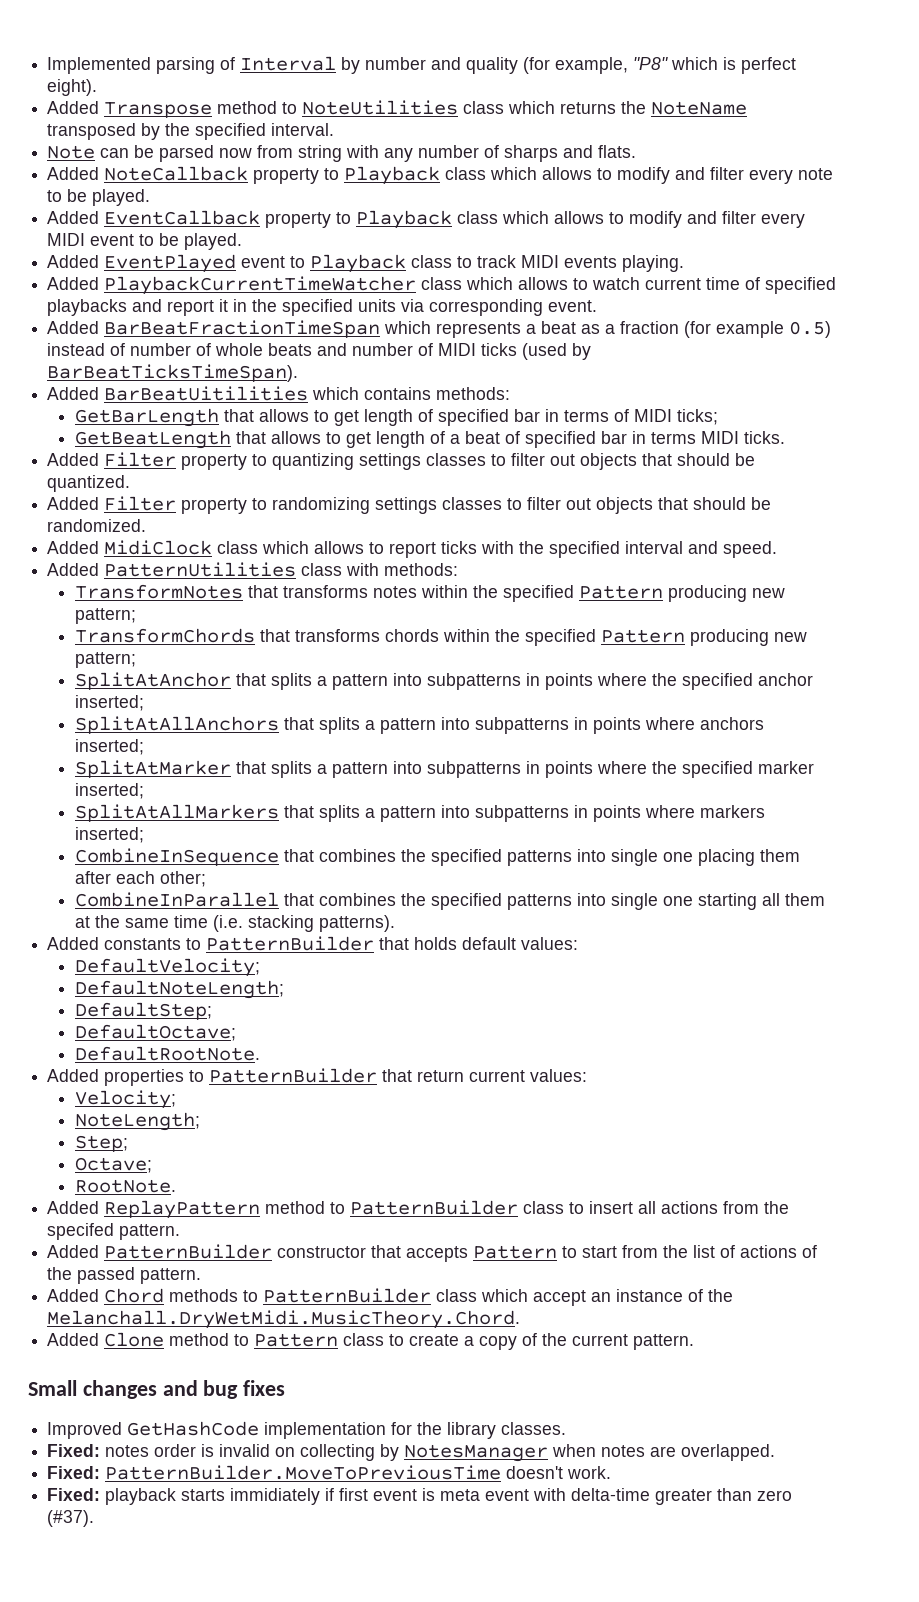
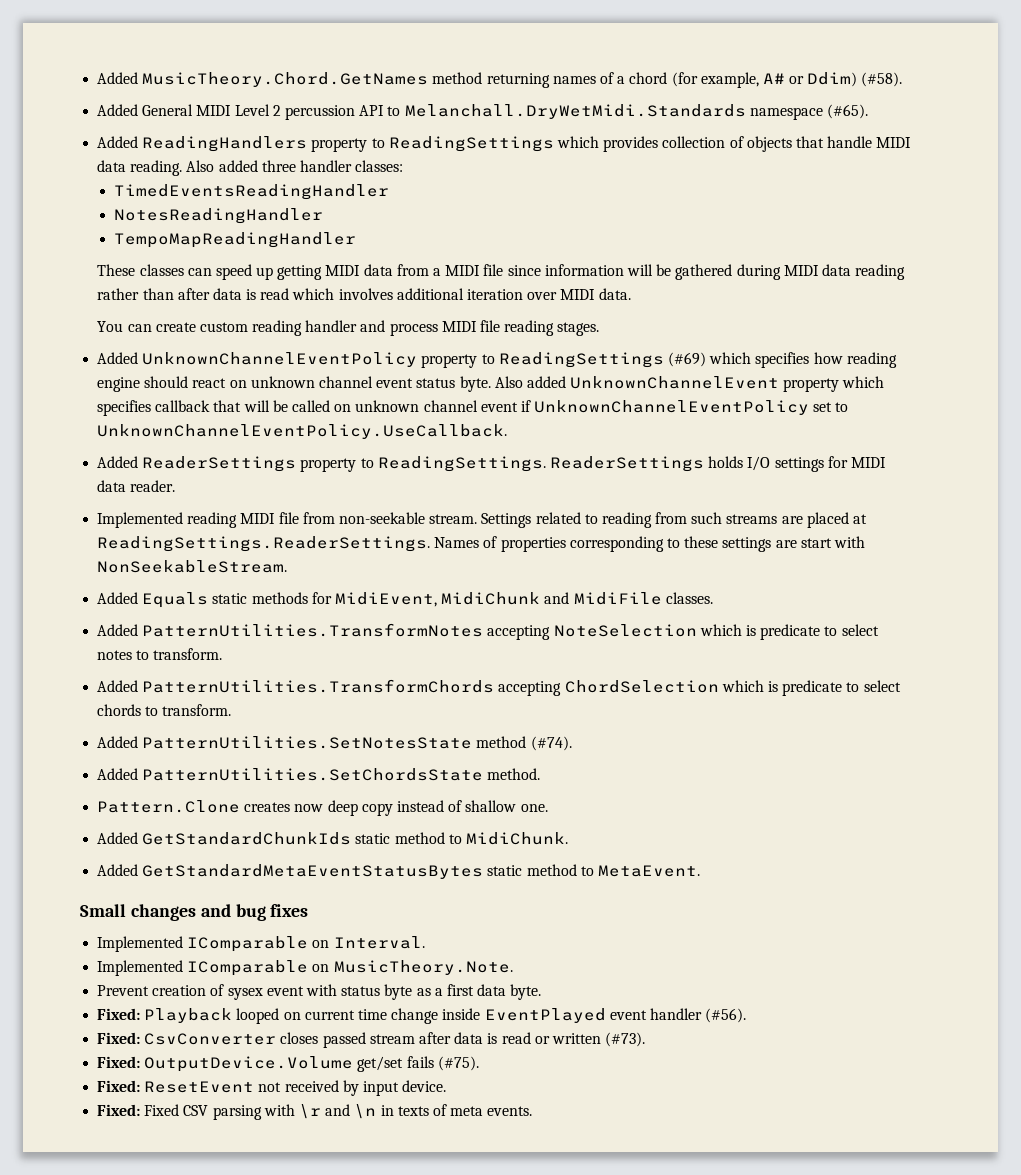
- Implemented parsing of Interval by number and quality (for example, "P8" which is perfect eight).
- Added Transpose method to NoteUtilities class which returns the NoteName transposed by the specified interval.
- Note can be parsed now from string with any number of sharps and flats.
- Added NoteCallback property to Playback class which allows to modify and filter every note to be played.
- Added EventCallback property to Playback class which allows to modify and filter every MIDI event to be played.
- Added EventPlayed event to Playback class to track MIDI events playing.
- Added PlaybackCurrentTimeWatcher class which allows to watch current time of specified playbacks and report it in the specified units via corresponding event.
- Added BarBeatFractionTimeSpan which represents a beat as a fraction (for example 0.5) instead of number of whole beats and number of MIDI ticks (used by BarBeatTicksTimeSpan).
- Added BarBeatUitilities which contains methods:
- GetBarLength that allows to get length of specified bar in terms of MIDI ticks;
- GetBeatLength that allows to get length of a beat of specified bar in terms MIDI ticks.
- Added Filter property to quantizing settings classes to filter out objects that should be quantized.
- Added Filter property to randomizing settings classes to filter out objects that should be randomized.
- Added MidiClock class which allows to report ticks with the specified interval and speed.
- Added PatternUtilities class with methods:
- TransformNotes that transforms notes within the specified Pattern producing new pattern;
- TransformChords that transforms chords within the specified Pattern producing new pattern;
- SplitAtAnchor that splits a pattern into subpatterns in points where the specified anchor inserted;
- SplitAtAllAnchors that splits a pattern into subpatterns in points where anchors inserted;
- SplitAtMarker that splits a pattern into subpatterns in points where the specified marker inserted;
- SplitAtAllMarkers that splits a pattern into subpatterns in points where markers inserted;
- CombineInSequence that combines the specified patterns into single one placing them after each other;
- CombineInParallel that combines the specified patterns into single one starting all them at the same time (i.e. stacking patterns).
- Added constants to PatternBuilder that holds default values:
- DefaultVelocity;
- DefaultNoteLength;
- DefaultStep;
- DefaultOctave;
- DefaultRootNote.
- Added properties to PatternBuilder that return current values:
- Velocity;
- NoteLength;
- Step;
- Octave;
- RootNote.
- Added ReplayPattern method to PatternBuilder class to insert all actions from the specifed pattern.
- Added PatternBuilder constructor that accepts Pattern to start from the list of actions of the passed pattern.
- Added Chord methods to PatternBuilder class which accept an instance of the Melanchall.DryWetMidi.MusicTheory.Chord.
- Added Clone method to Pattern class to create a copy of the current pattern.
+ Added MusicTheory.Chord.GetNames method returning names of a chord (for example, A# or Ddim) (#58).
+ Added General MIDI Level 2 percussion API to Melanchall.DryWetMidi.Standards namespace (#65).
+ Added ReadingHandlers property to ReadingSettings which provides collection of objects that handle MIDI data reading. Also added three handler classes:
+ TimedEventsReadingHandler
+ NotesReadingHandler
+ TempoMapReadingHandler
+ These classes can speed up getting MIDI data from a MIDI file since information will be gathered during MIDI data reading rather than after data is read which involves additional iteration over MIDI data.
+ You can create custom reading handler and process MIDI file reading stages.
+ Added UnknownChannelEventPolicy property to ReadingSettings (#69) which specifies how reading engine should react on unknown channel event status byte. Also added UnknownChannelEvent property which specifies callback that will be called on unknown channel event if UnknownChannelEventPolicy set to UnknownChannelEventPolicy.UseCallback.
+ Added ReaderSettings property to ReadingSettings. ReaderSettings holds I/O settings for MIDI data reader.
+ Implemented reading MIDI file from non-seekable stream. Settings related to reading from such streams are placed at ReadingSettings.ReaderSettings. Names of properties corresponding to these settings are start with NonSeekableStream.
+ Added Equals static methods for MidiEvent, MidiChunk and MidiFile classes.
+ Added PatternUtilities.TransformNotes accepting NoteSelection which is predicate to select notes to transform.
+ Added PatternUtilities.TransformChords accepting ChordSelection which is predicate to select chords to transform.
+ Added PatternUtilities.SetNotesState method (#74).
+ Added PatternUtilities.SetChordsState method.
+ Pattern.Clone creates now deep copy instead of shallow one.
+ Added GetStandardChunkIds static method to MidiChunk.
+ Added GetStandardMetaEventStatusBytes static method to MetaEvent.
- Improved GetHashCode implementation for the library classes.
- Fixed: notes order is invalid on collecting by NotesManager when notes are overlapped.
- Fixed: PatternBuilder.MoveToPreviousTime doesn't work.
- Fixed: playback starts immidiately if first event is meta event with delta-time greater than zero (#37).
+ Implemented IComparable on Interval.
+ Implemented IComparable on MusicTheory.Note.
+ Prevent creation of sysex event with status byte as a first data byte.
+ Fixed: Playback looped on current time change inside EventPlayed event handler (#56).
+ Fixed: CsvConverter closes passed stream after data is read or written (#73).
+ Fixed: OutputDevice.Volume get/set fails (#75).
+ Fixed: ResetEvent not received by input device.
+ Fixed: Fixed CSV parsing with \r and \n in texts of meta events.

